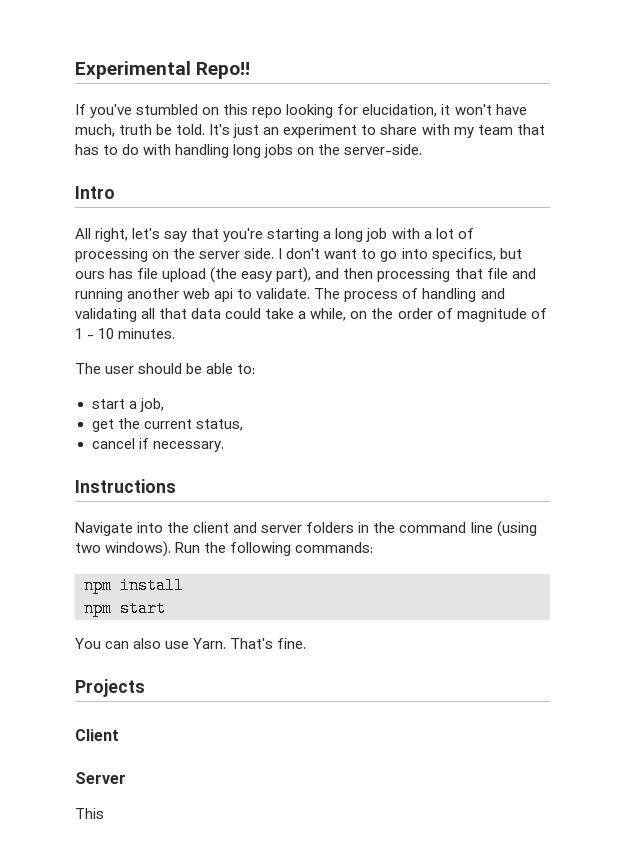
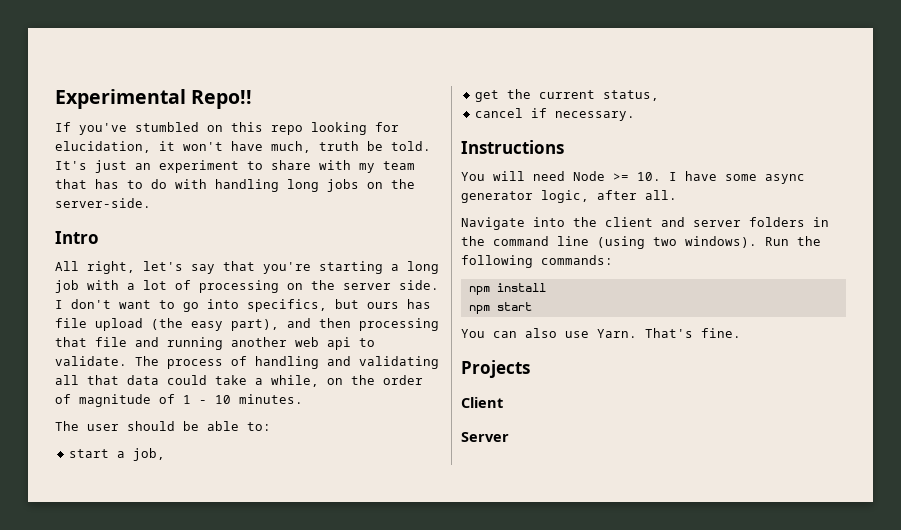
+ You will need Node >= 10. I have some async generator logic, after all.
- This

